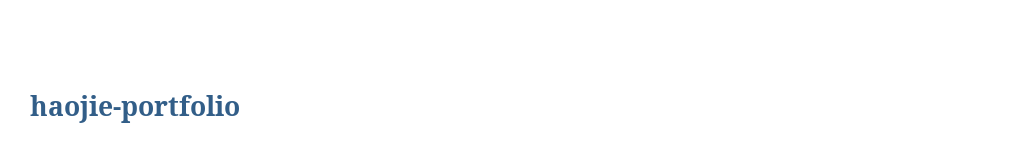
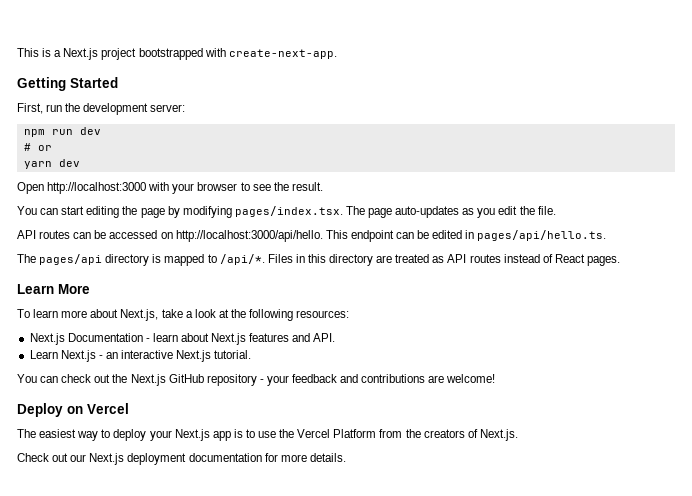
- haojie-portfolio
+ This is a Next.js project bootstrapped with create-next-app.
+ Getting Started
+ First, run the development server:
+ npm run dev
+ # or
+ yarn dev
+ Open http://localhost:3000 with your browser to see the result.
+ You can start editing the page by modifying pages/index.tsx. The page auto-updates as you edit the file.
+ API routes can be accessed on http://localhost:3000/api/hello. This endpoint can be edited in pages/api/hello.ts.
+ The pages/api directory is mapped to /api/*. Files in this directory are treated as API routes instead of React pages.
+ Learn More
+ To learn more about Next.js, take a look at the following resources:
+ Next.js Documentation - learn about Next.js features and API.
+ Learn Next.js - an interactive Next.js tutorial.
+ You can check out the Next.js GitHub repository - your feedback and contributions are welcome!
+ Deploy on Vercel
+ The easiest way to deploy your Next.js app is to use the Vercel Platform from the creators of Next.js.
+ Check out our Next.js deployment documentation for more details.

